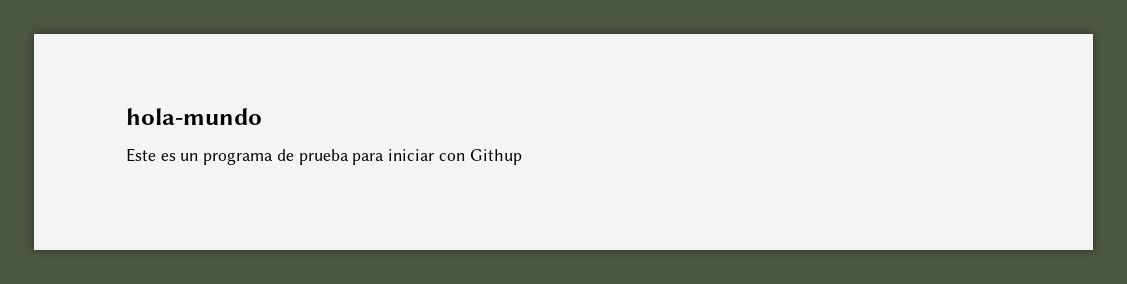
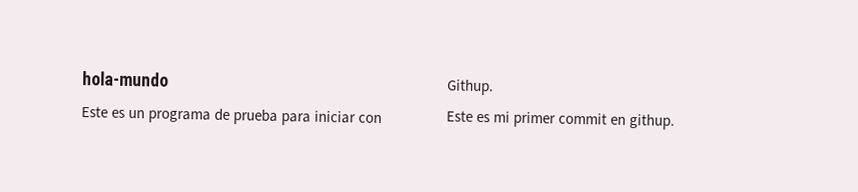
- Este es un programa de prueba para iniciar con Githup
+ Este es un programa de prueba para iniciar con Githup.
+ Este es mi primer commit en githup.

